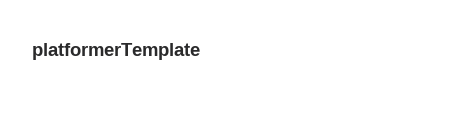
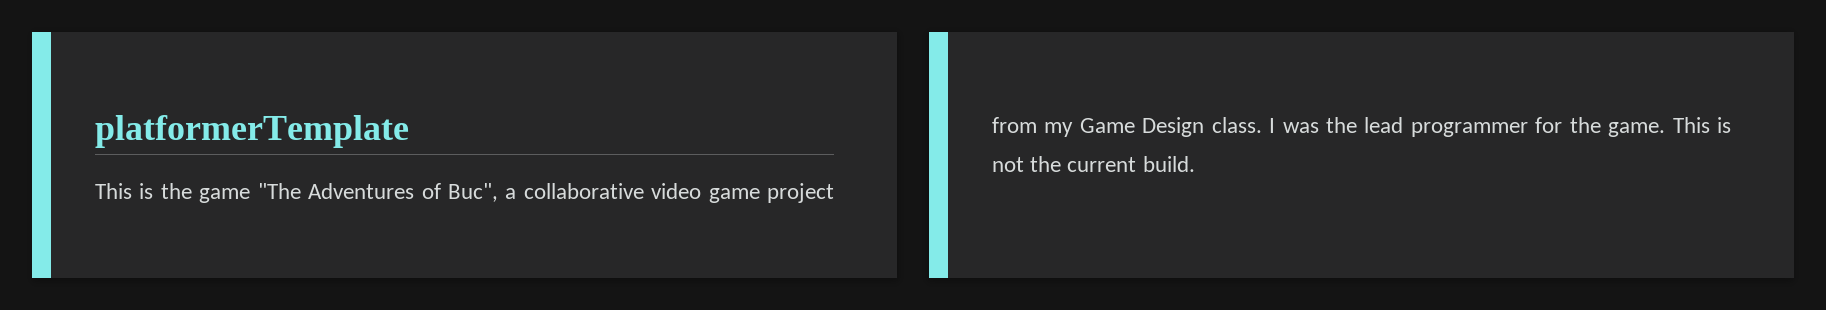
+ This is the game "The Adventures of Buc", a collaborative video game project from my Game Design class. I was the lead programmer for the game. This is not the current build.

